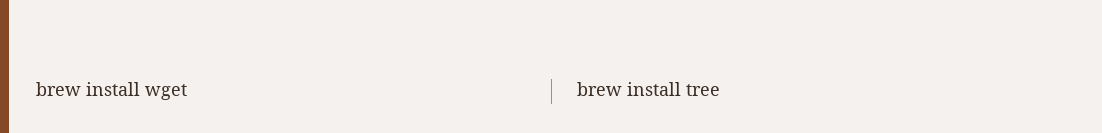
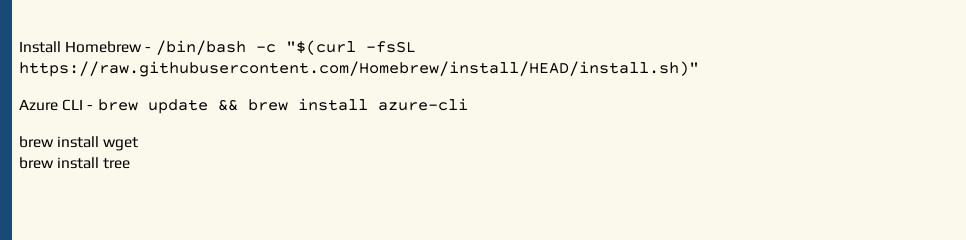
+ Install Homebrew - /bin/bash -c "$(curl -fsSL https://raw.githubusercontent.com/Homebrew/install/HEAD/install.sh)"
+ Azure CLI - brew update && brew install azure-cli

